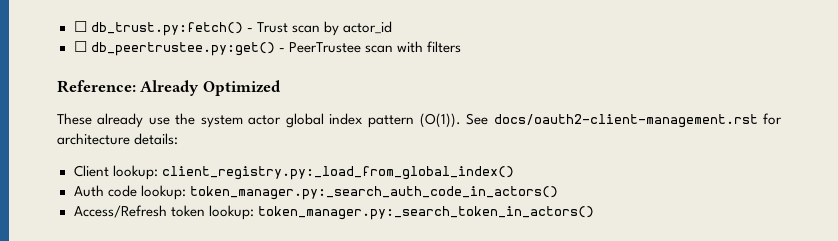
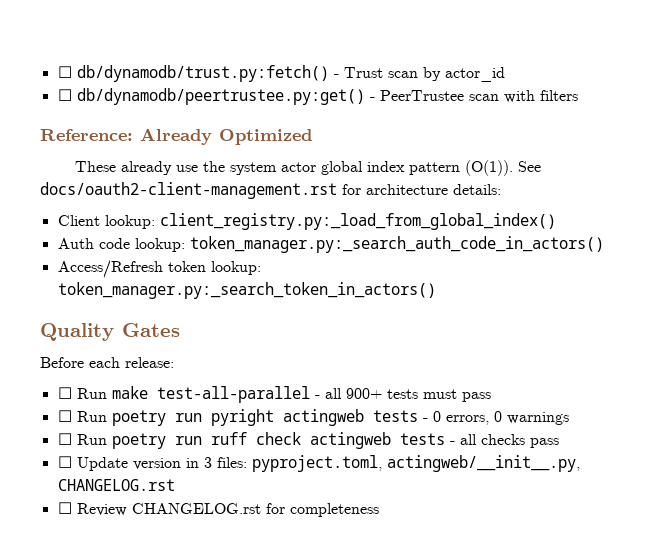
- ☐ db_trust.py:fetch() - Trust scan by actor_id
+ ☐ db/dynamodb/trust.py:fetch() - Trust scan by actor_id
- ☐ db_peertrustee.py:get() - PeerTrustee scan with filters
+ ☐ db/dynamodb/peertrustee.py:get() - PeerTrustee scan with filters
+ Quality Gates
+ Before each release:
+ ☐ Run make test-all-parallel - all 900+ tests must pass
+ ☐ Run poetry run pyright actingweb tests - 0 errors, 0 warnings
+ ☐ Run poetry run ruff check actingweb tests - all checks pass
+ ☐ Update version in 3 files: pyproject.toml, actingweb/__init__.py, CHANGELOG.rst
+ ☐ Review CHANGELOG.rst for completeness

